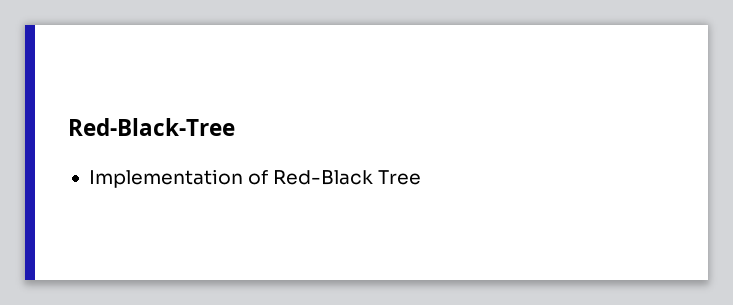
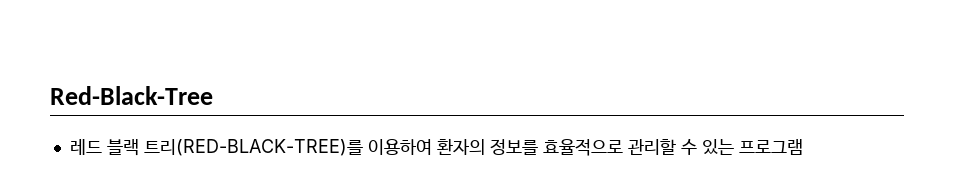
- Implementation of Red-Black Tree
+ 레드 블랙 트리(RED-BLACK-TREE)를 이용하여 환자의 정보를 효율적으로 관리할 수 있는 프로그램

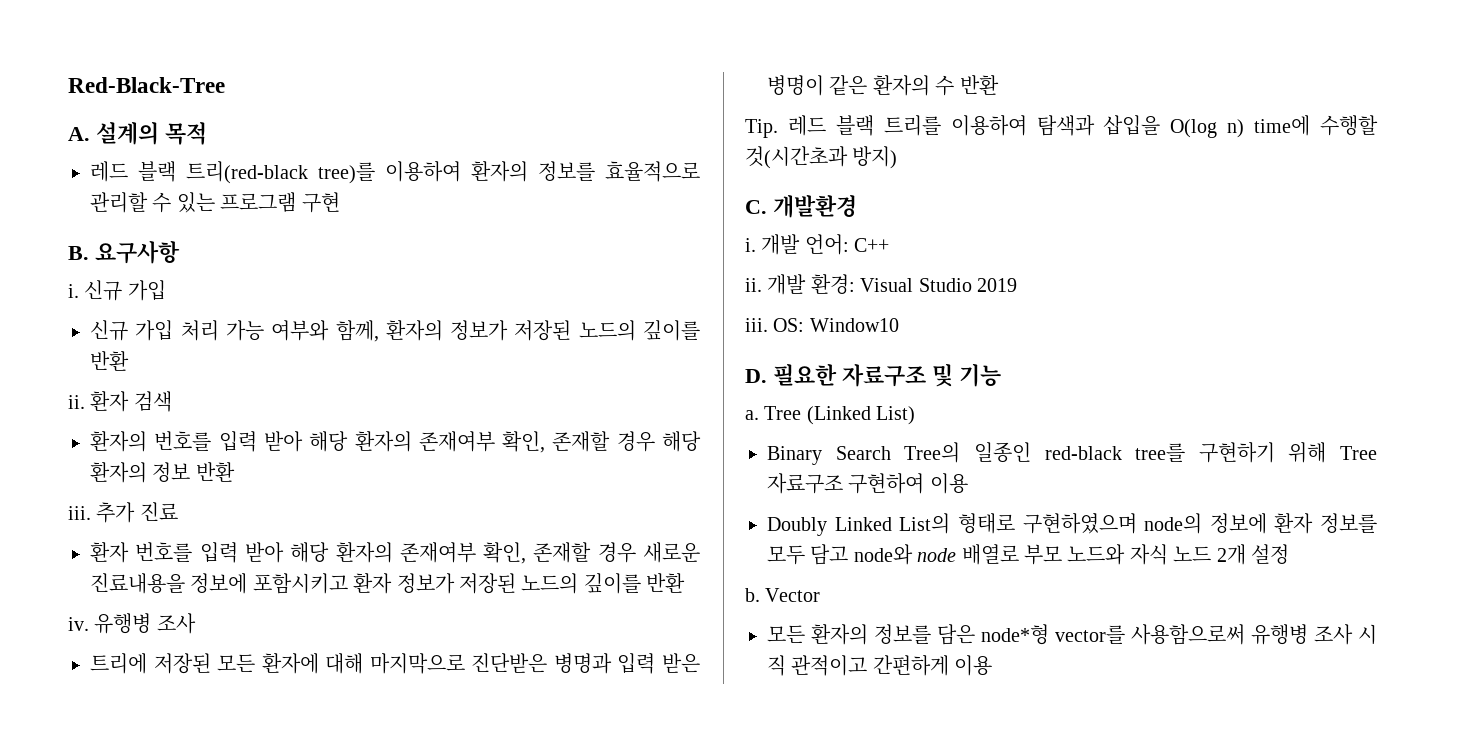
- 레드 블랙 트리(RED-BLACK-TREE)를 이용하여 환자의 정보를 효율적으로 관리할 수 있는 프로그램
+ A. 설계의 목적
+ 레드 블랙 트리(red-black tree)를 이용하여 환자의 정보를 효율적으로 관리할 수 있는 프로그램 구현
+ B. 요구사항
+ i. 신규 가입
+ 신규 가입 처리 가능 여부와 함께, 환자의 정보가 저장된 노드의 깊이를 반환
+ ii. 환자 검색
+ 환자의 번호를 입력 받아 해당 환자의 존재여부 확인, 존재할 경우 해당 환자의 정보 반환
+ iii. 추가 진료
+ 환자 번호를 입력 받아 해당 환자의 존재여부 확인, 존재할 경우 새로운 진료내용을 정보에 포함시키고 환자 정보가 저장된 노드의 깊이를 반환
+ iv. 유행병 조사
+ 트리에 저장된 모든 환자에 대해 마지막으로 진단받은 병명과 입력 받은 병명이 같은 환자의 수 반환
+ Tip. 레드 블랙 트리를 이용하여 탐색과 삽입을 O(log n) time에 수행할 것(시간초과 방지)
+ C. 개발환경
+ i. 개발 언어: C++
+ ii. 개발 환경: Visual Studio 2019
+ iii. OS: Window10
+ D. 필요한 자료구조 및 기능
+ a. Tree (Linked List)
+ Binary Search Tree의 일종인 red-black tree를 구현하기 위해 Tree 자료구조 구현하여 이용
+ Doubly Linked List의 형태로 구현하였으며 node의 정보에 환자 정보를 모두 담고 node와 node 배열로 부모 노드와 자식 노드 2개 설정
+ b. Vector
+ 모든 환자의 정보를 담은 node*형 vector를 사용함으로써 유행병 조사 시 직 관적이고 간편하게 이용

